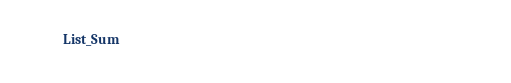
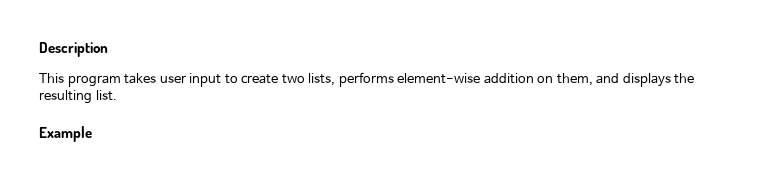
- List_Sum
+ Description
+ This program takes user input to create two lists, performs element-wise addition on them, and displays the resulting list.
+ Example

